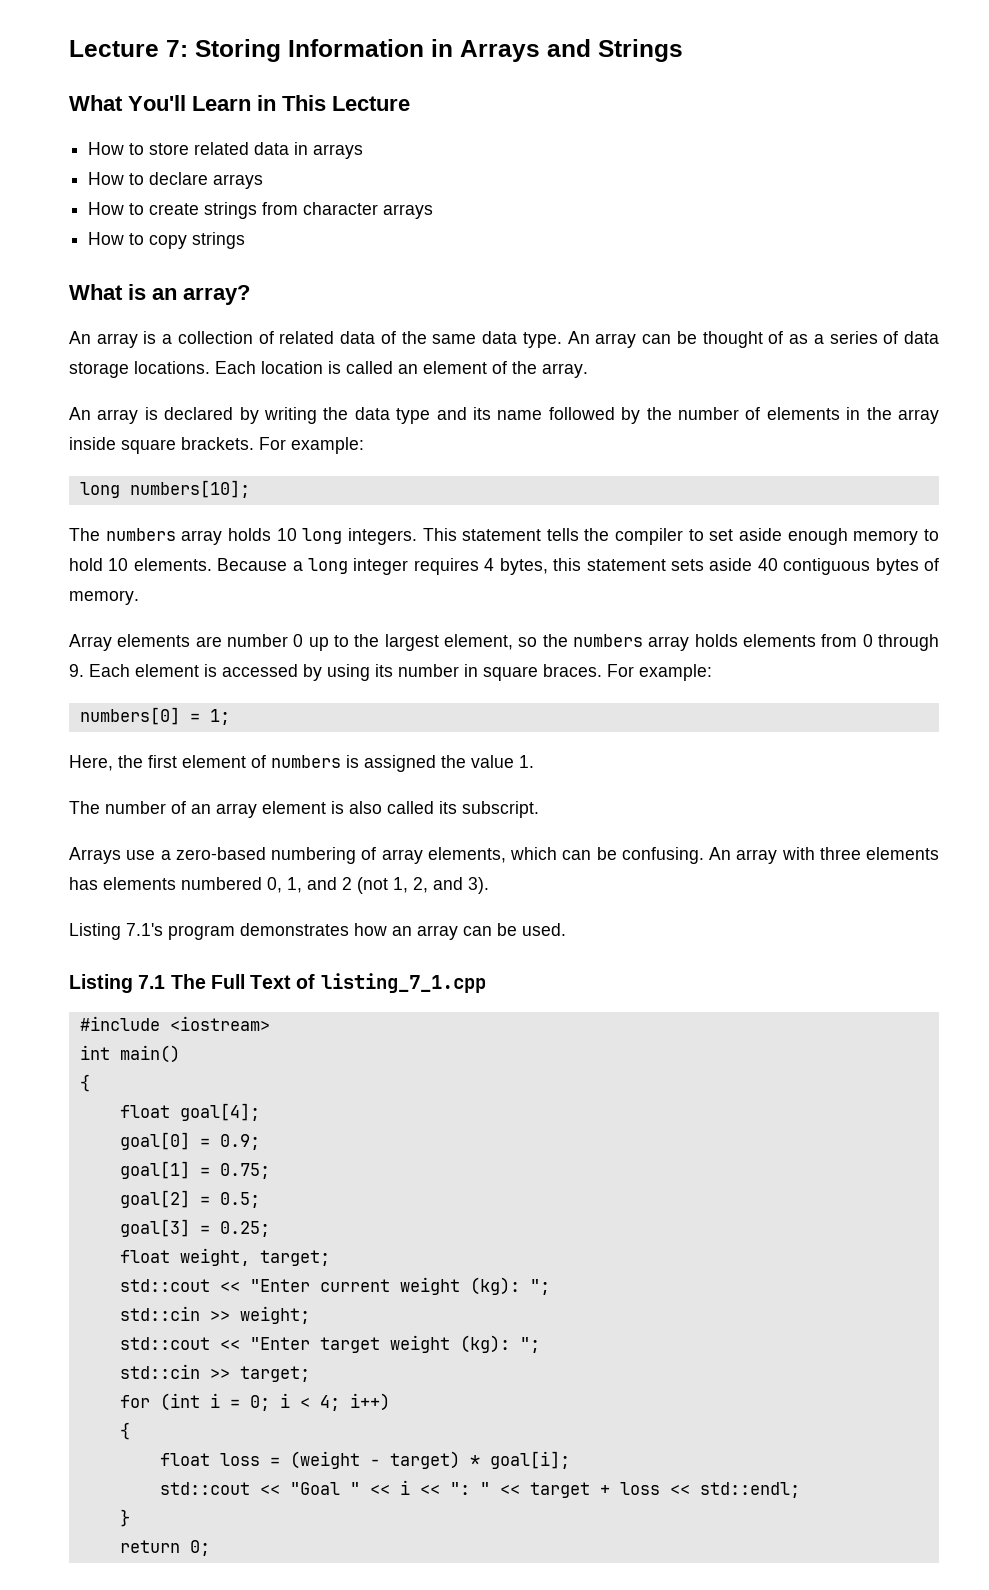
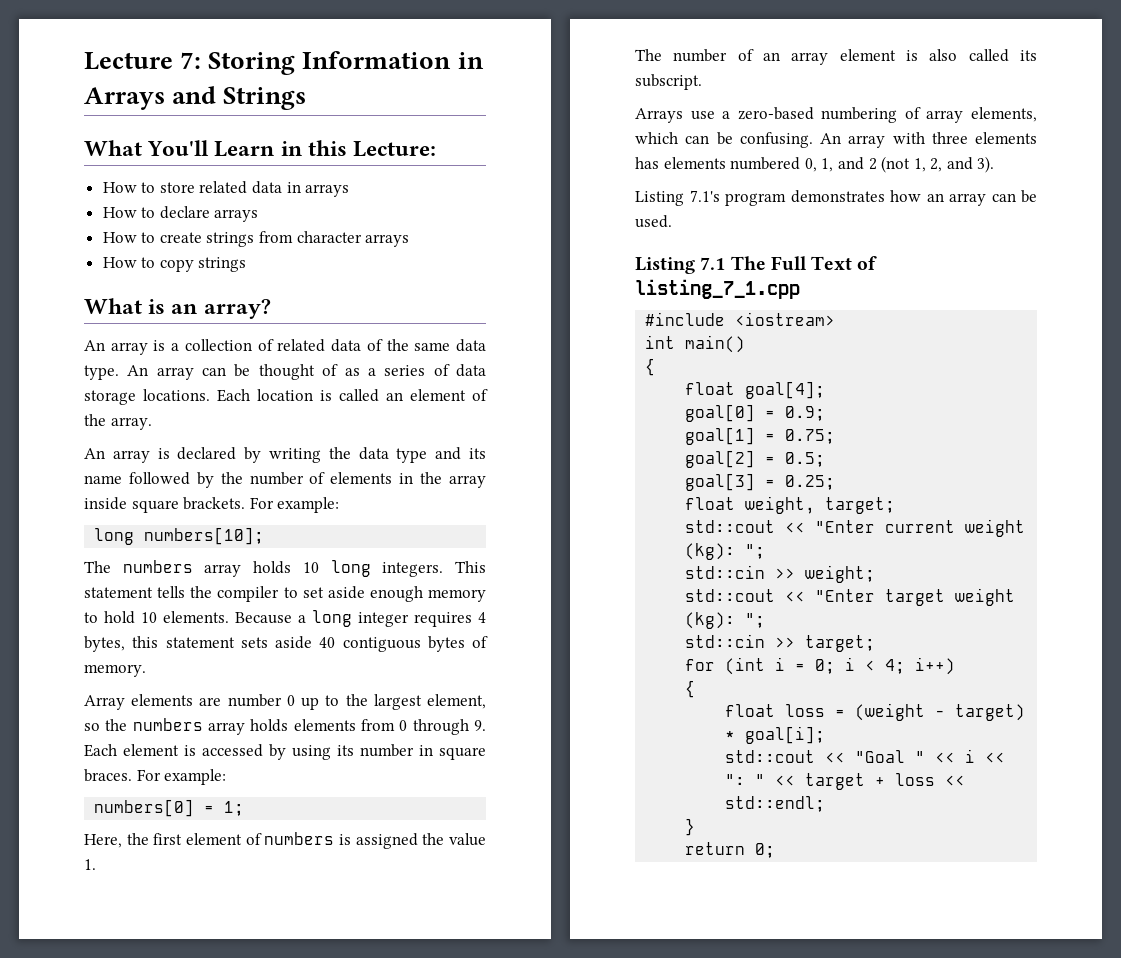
- What You'll Learn in This Lecture
+ What You'll Learn in this Lecture:

